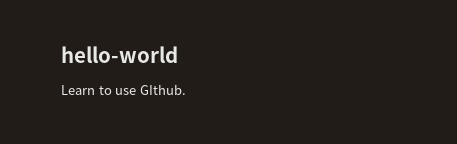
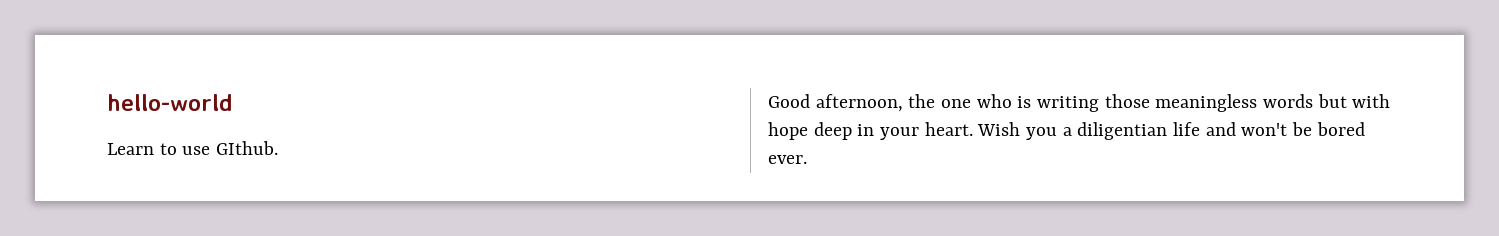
+ Good afternoon, the one who is writing those meaningless words but with hope deep in your heart. Wish you a diligentian life and won't be bored ever.

